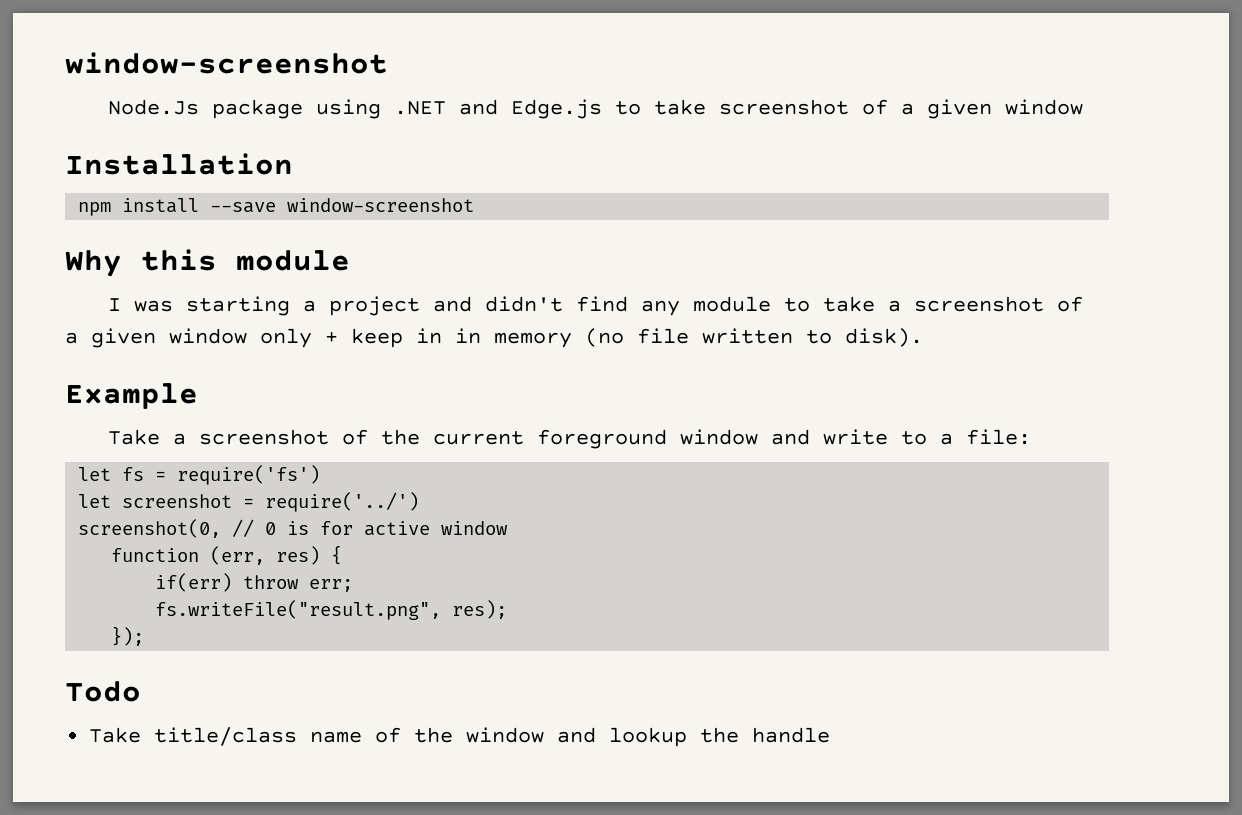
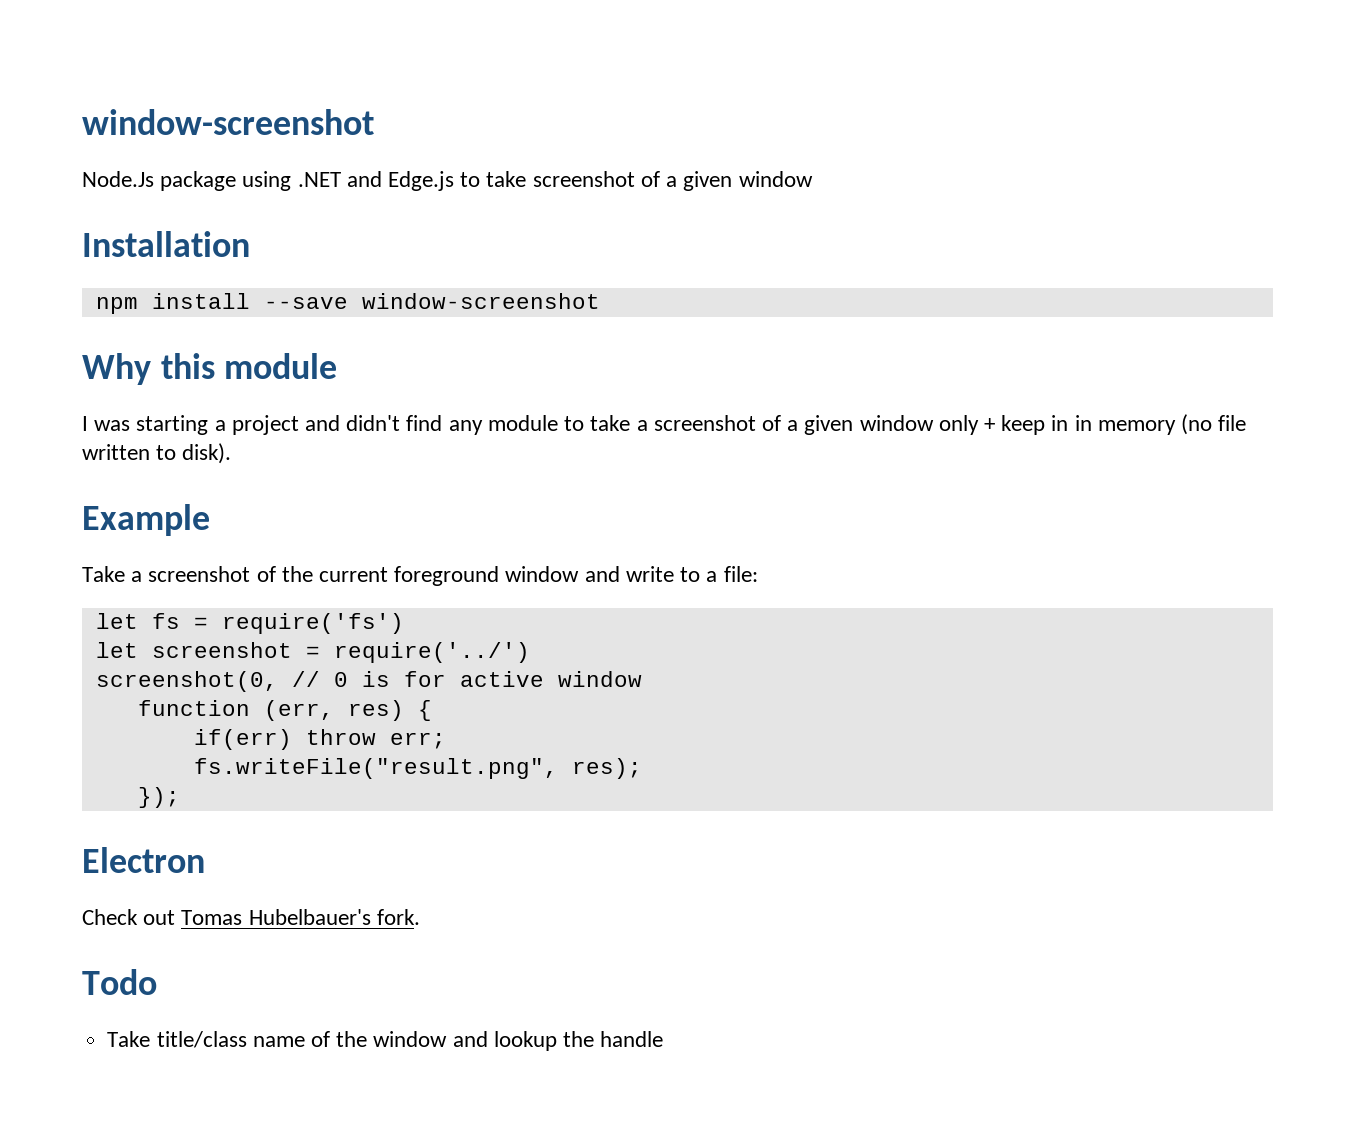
+ Electron
+ Check out Tomas Hubelbauer's fork.

